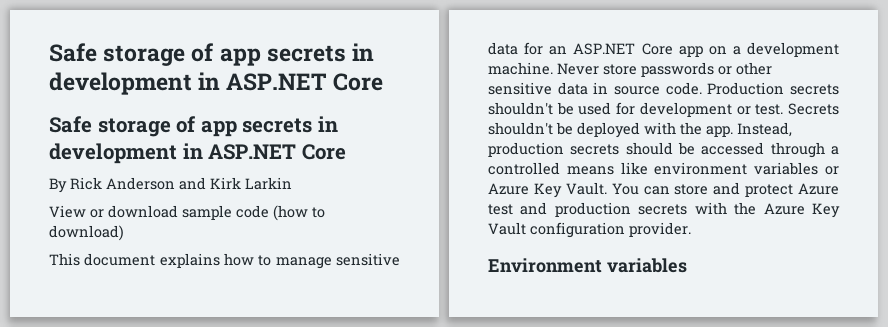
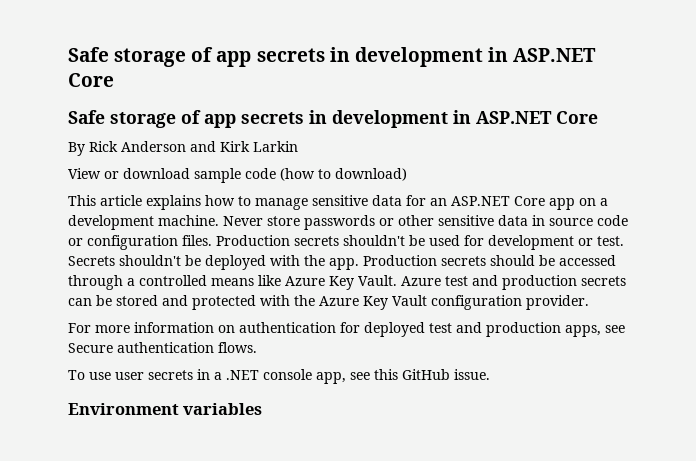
- This document explains how to manage sensitive data for an ASP.NET Core app on a development machine.
+ This article explains how to manage sensitive data for an ASP.NET Core app on a development machine.
- Never store passwords or other sensitive data in source code.
+ Never store passwords or other sensitive data in source code or configuration files.
- Instead, production secrets should be accessed through a controlled means like environment variables or Azure Key Vault. You can store and protect Azure test and production secrets with the Azure Key Vault configuration provider.
+ Production secrets should be accessed through a controlled means like Azure Key Vault. Azure test and production secrets can be stored and protected with the Azure Key Vault configuration provider.
+ For more information on authentication for deployed test and production apps, see Secure authentication flows.
+ To use user secrets in a .NET console app, see this GitHub issue.

